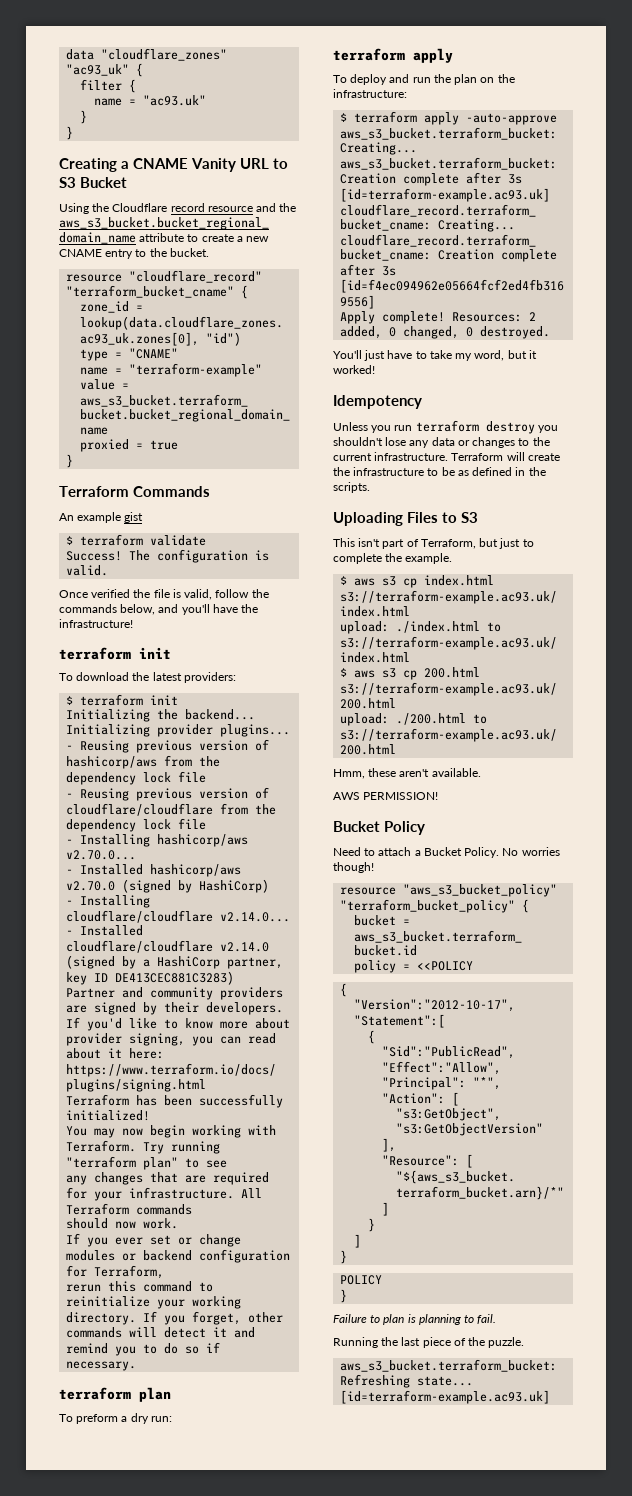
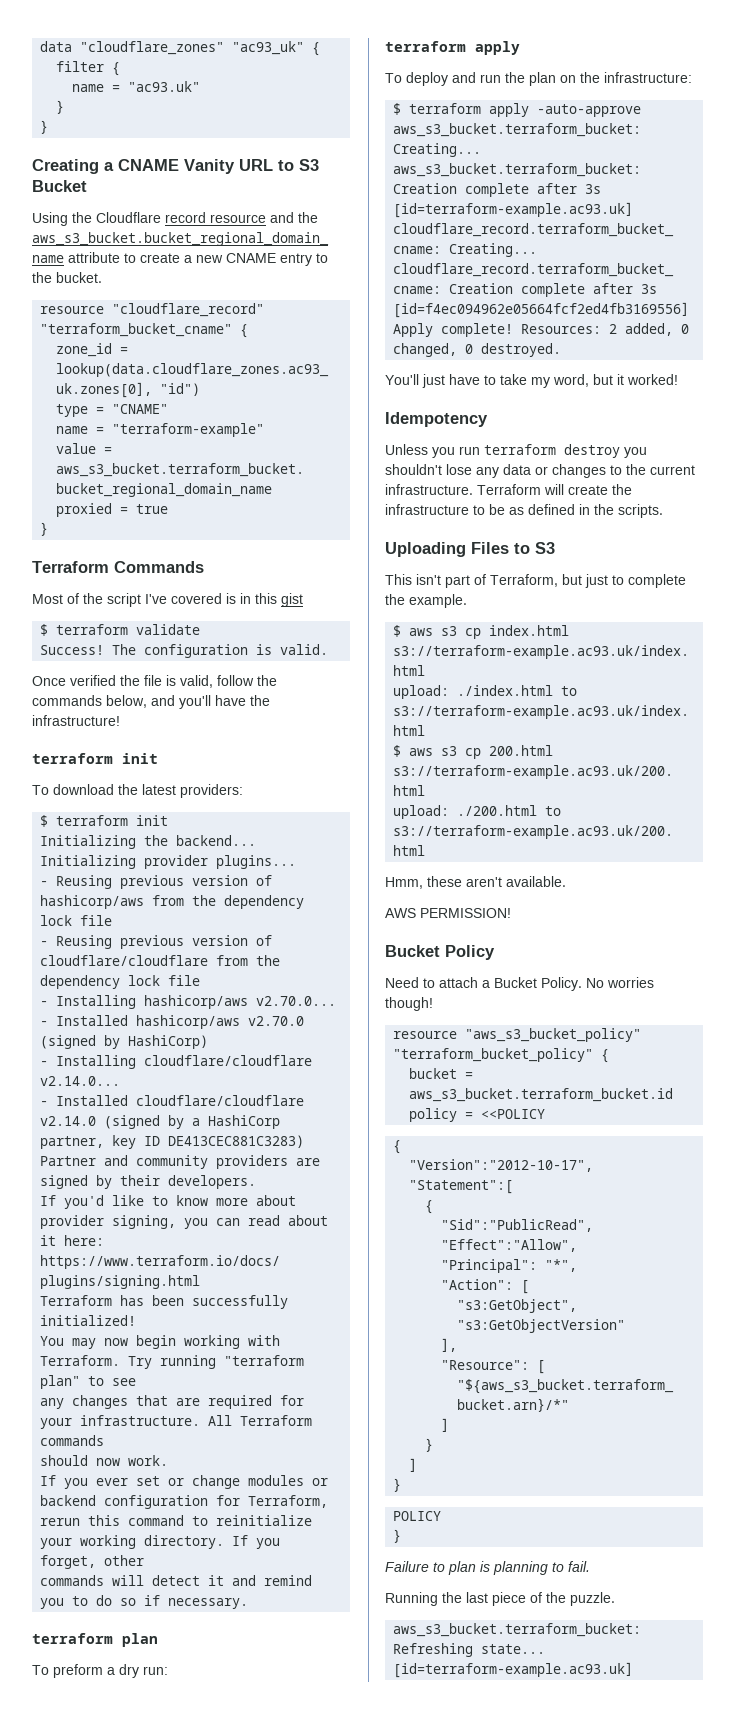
- An example gist
+ Most of the script I've covered is in this gist

